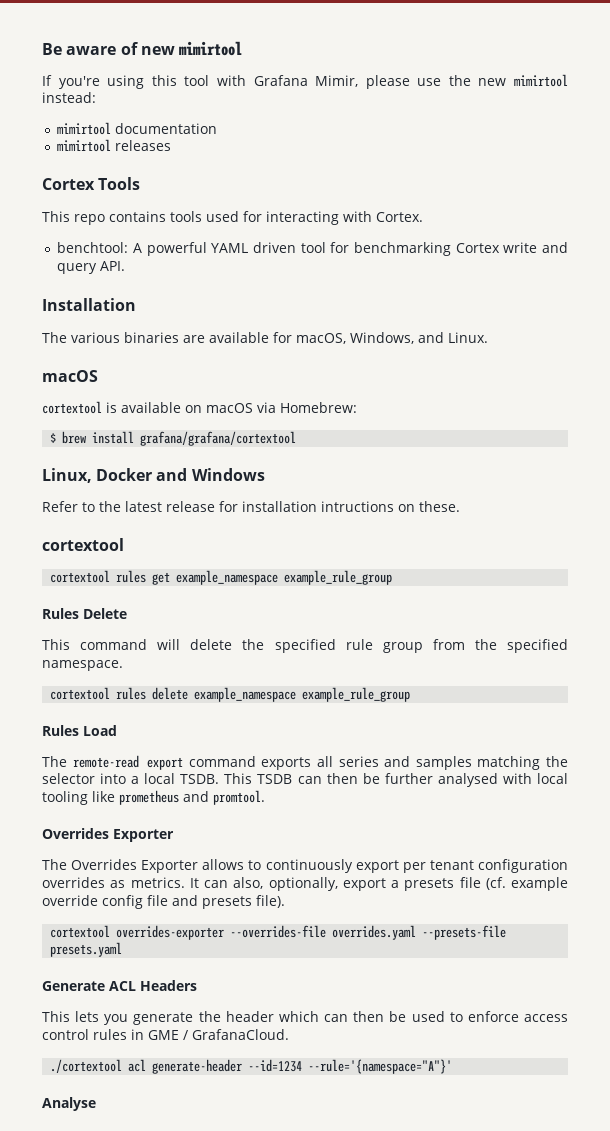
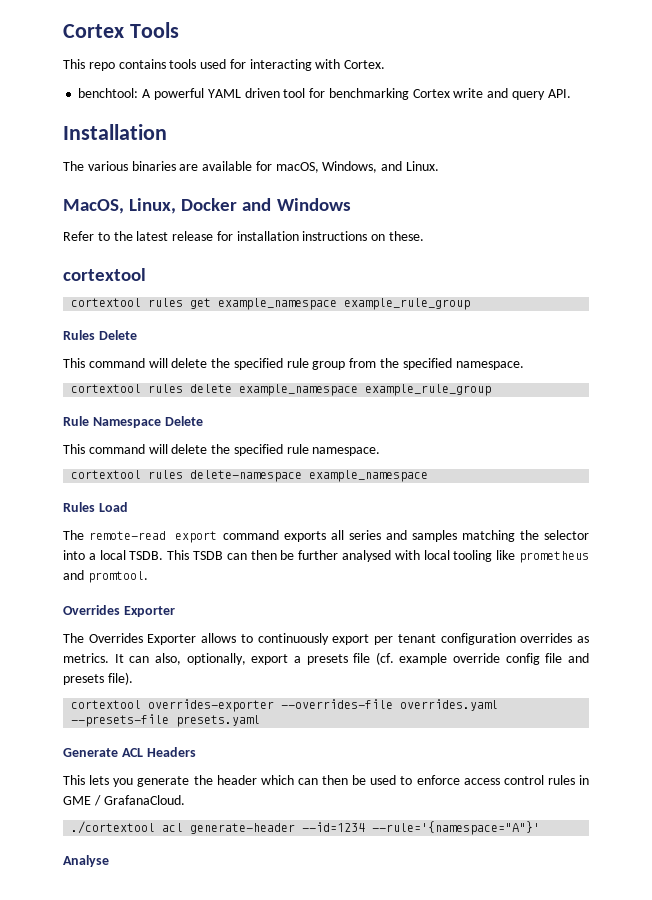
- Be aware of new mimirtool
- If you're using this tool with Grafana Mimir, please use the new mimirtool instead:
- mimirtool documentation
- mimirtool releases
  The various binaries are available for macOS, Windows, and Linux.
- macOS
- cortextool is available on macOS via Homebrew:
- $ brew install grafana/grafana/cortextool
- Linux, Docker and Windows
+ MacOS, Linux, Docker and Windows
- Refer to the latest release for installation intructions on these.
+ Refer to the latest release for installation instructions on these.
+ Rule Namespace Delete
+ This command will delete the specified rule namespace.
+ cortextool rules delete-namespace example_namespace

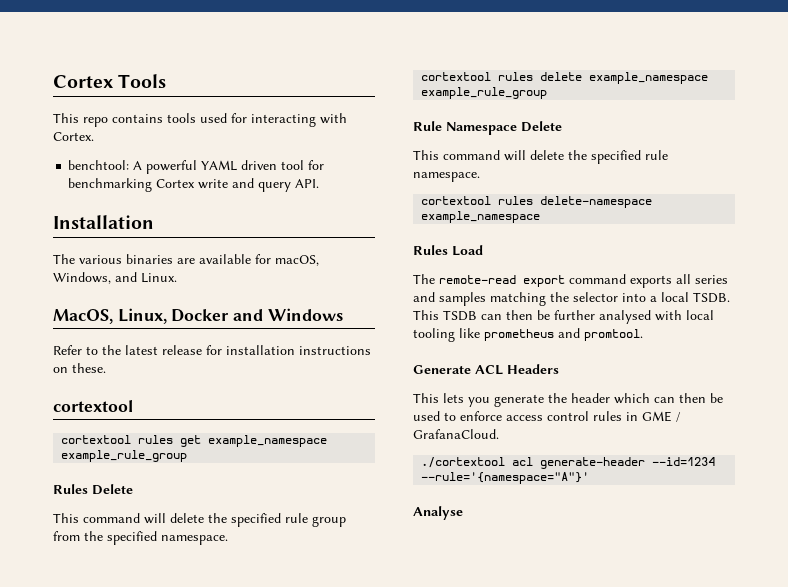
  This TSDB can then be further analysed with local tooling like prometheus and promtool.
- Overrides Exporter
- The Overrides Exporter allows to continuously export per tenant configuration overrides as metrics. It can also, optionally, export a presets file (cf. example override config file and presets file).
- cortextool overrides-exporter --overrides-file overrides.yaml --presets-file presets.yaml

